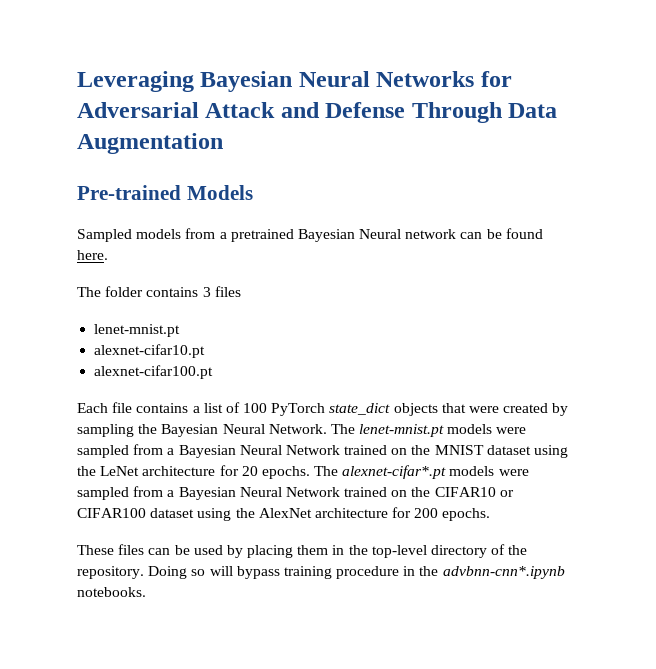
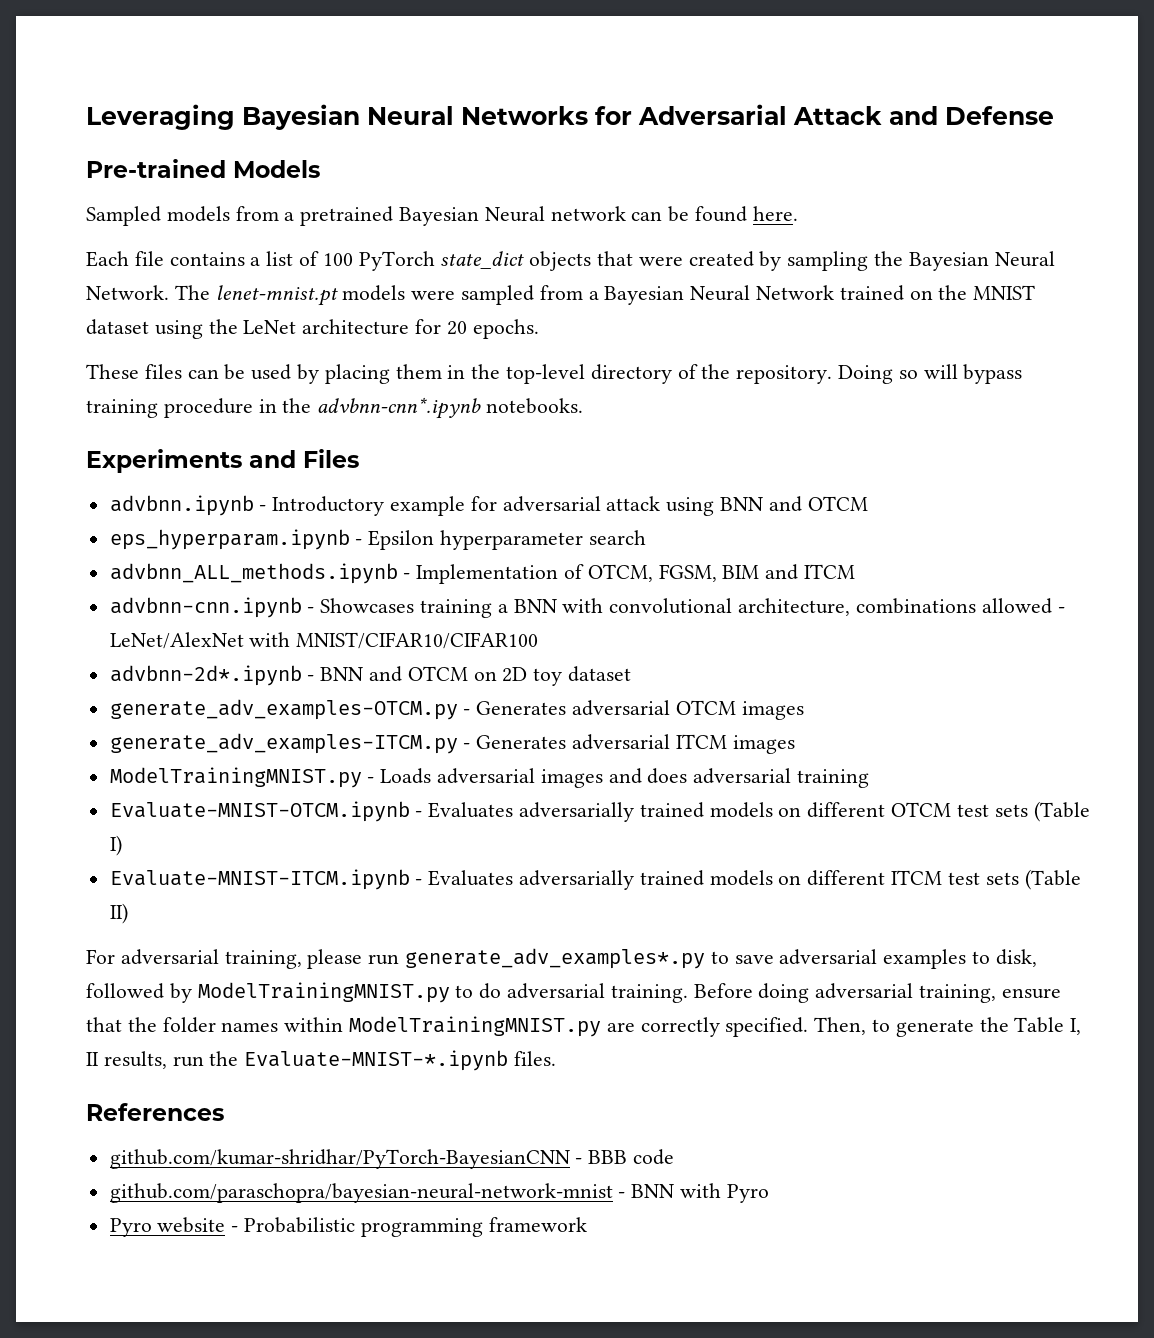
- Leveraging Bayesian Neural Networks for Adversarial Attack and Defense Through Data Augmentation
+ Leveraging Bayesian Neural Networks for Adversarial Attack and Defense
- The folder contains 3 files
- lenet-mnist.pt
- alexnet-cifar10.pt
- alexnet-cifar100.pt
- The alexnet-cifar*.pt models were sampled from a Bayesian Neural Network trained on the CIFAR10 or CIFAR100 dataset using the AlexNet architecture for 200 epochs.
+ Experiments and Files
+ advbnn.ipynb - Introductory example for adversarial attack using BNN and OTCM
+ eps_hyperparam.ipynb - Epsilon hyperparameter search
+ advbnn_ALL_methods.ipynb - Implementation of OTCM, FGSM, BIM and ITCM
+ advbnn-cnn.ipynb - Showcases training a BNN with convolutional architecture, combinations allowed - LeNet/AlexNet with MNIST/CIFAR10/CIFAR100
+ advbnn-2d*.ipynb - BNN and OTCM on 2D toy dataset
+ generate_adv_examples-OTCM.py - Generates adversarial OTCM images
+ generate_adv_examples-ITCM.py - Generates adversarial ITCM images
+ ModelTrainingMNIST.py - Loads adversarial images and does adversarial training
+ Evaluate-MNIST-OTCM.ipynb - Evaluates adversarially trained models on different OTCM test sets (Table I)
+ Evaluate-MNIST-ITCM.ipynb - Evaluates adversarially trained models on different ITCM test sets (Table II)
+ For adversarial training, please run generate_adv_examples*.py to save adversarial examples to disk, followed by ModelTrainingMNIST.py to do adversarial training. Before doing adversarial training, ensure that the folder names within ModelTrainingMNIST.py are correctly specified. Then, to generate the Table I, II results, run the Evaluate-MNIST-*.ipynb files.
+ References
+ github.com/kumar-shridhar/PyTorch-BayesianCNN - BBB code
+ github.com/paraschopra/bayesian-neural-network-mnist - BNN with Pyro
+ Pyro website - Probabilistic programming framework

